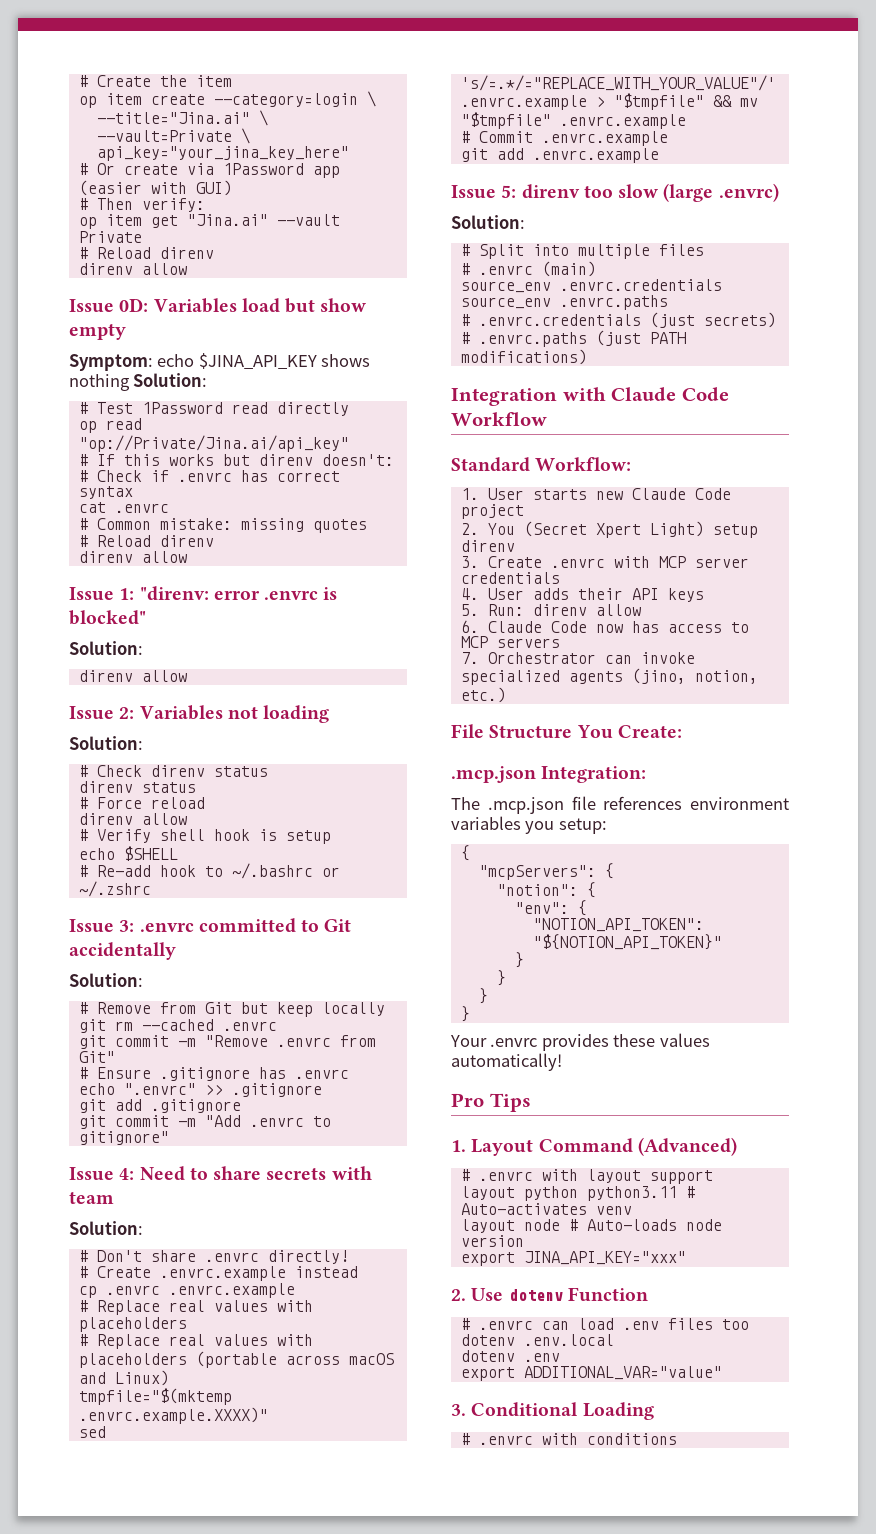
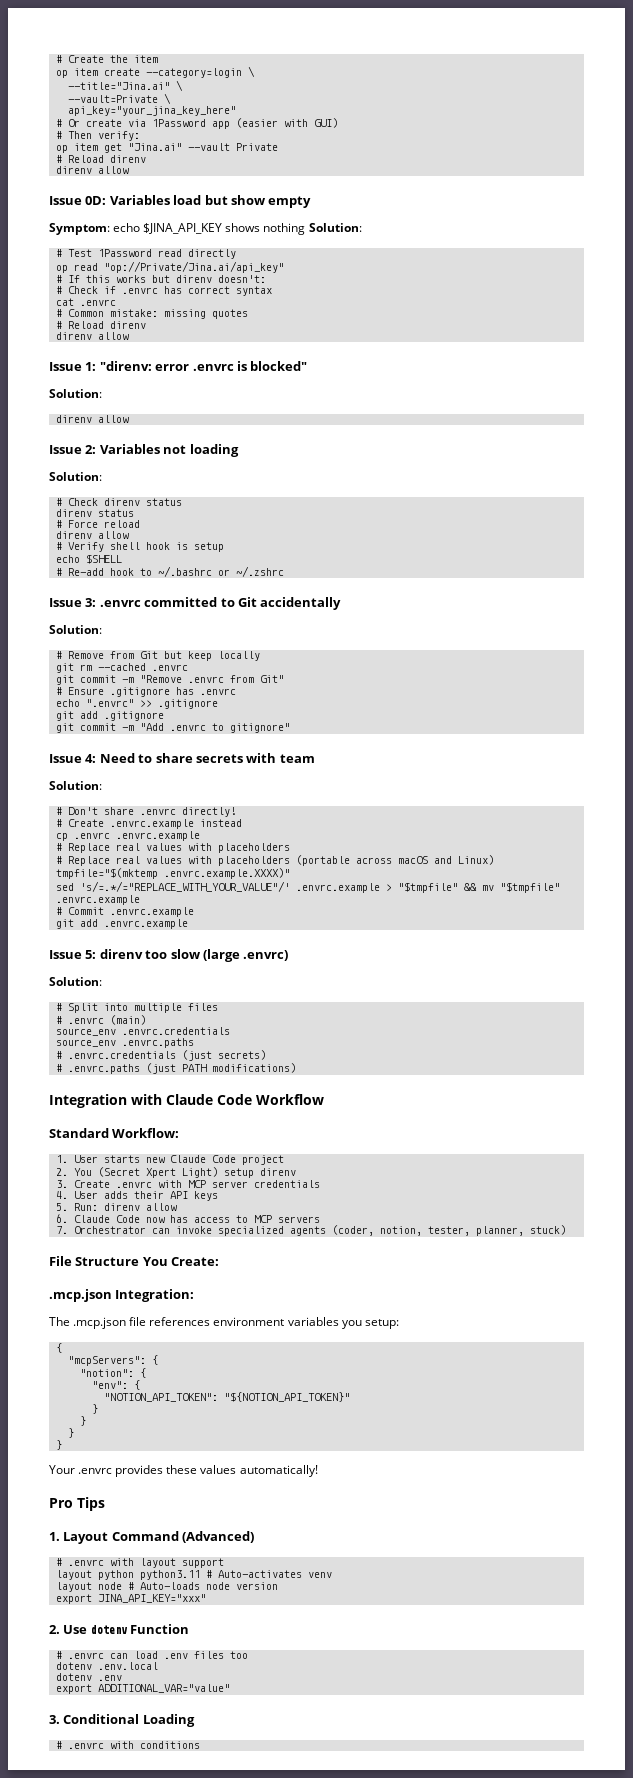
- 7. Orchestrator can invoke specialized agents (jino, notion, etc.)
+ 7. Orchestrator can invoke specialized agents (coder, notion, tester, planner, stuck)

